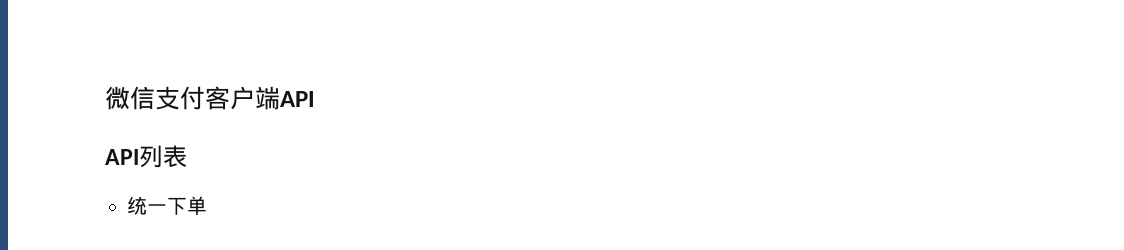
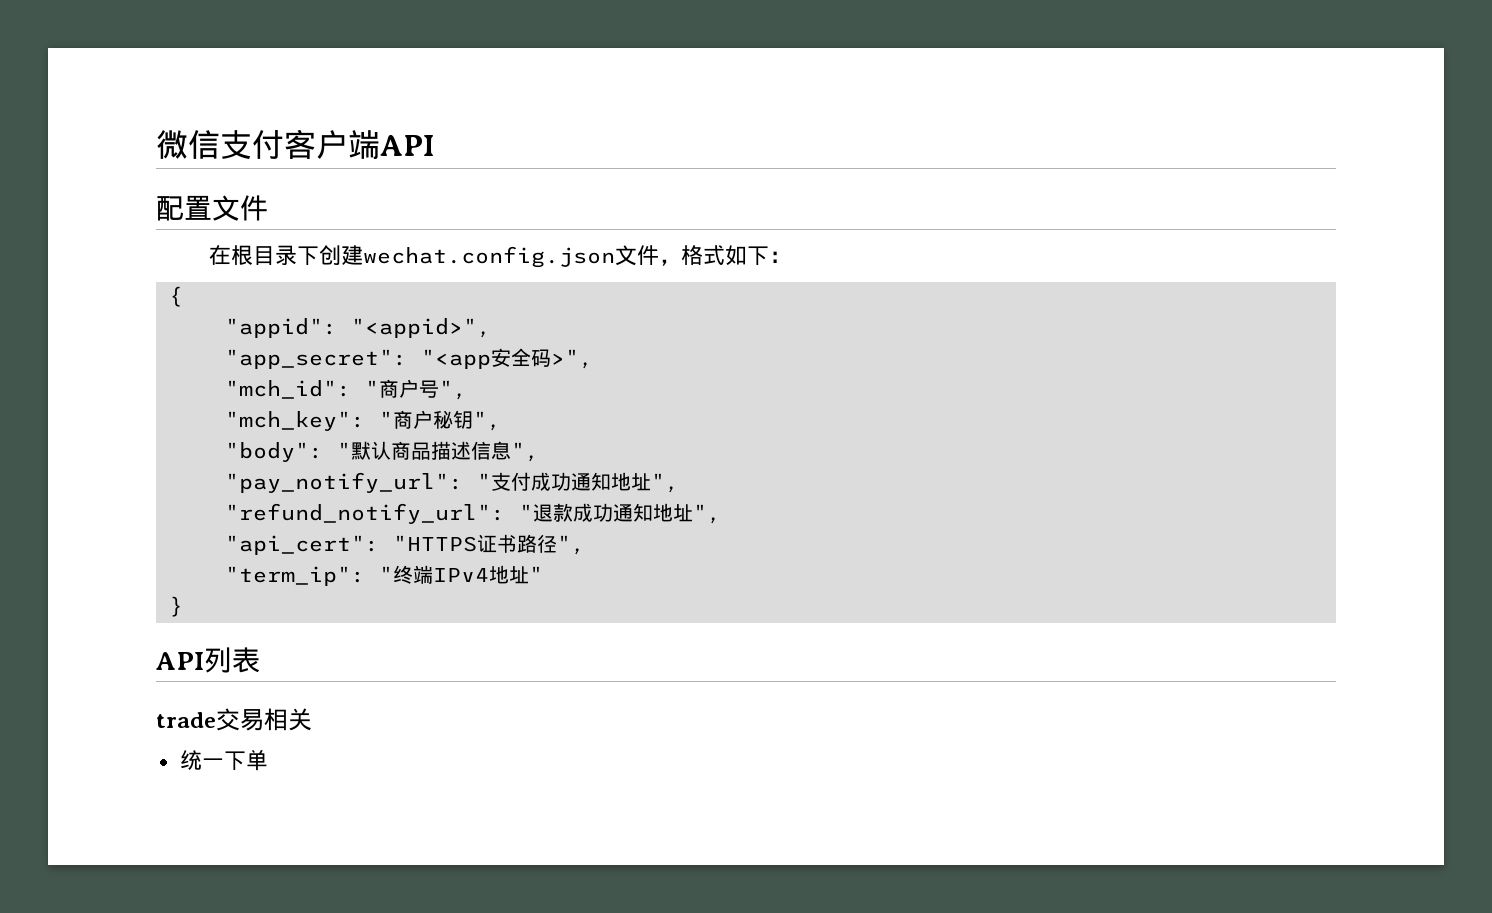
+ 配置文件
+ 在根目录下创建wechat.config.json文件，格式如下：
+ {
+ "appid": "<appid>",
+ "app_secret": "<app安全码>",
+ "mch_id": "商户号",
+ "mch_key": "商户秘钥",
+ "body": "默认商品描述信息",
+ "pay_notify_url": "支付成功通知地址",
+ "refund_notify_url": "退款成功通知地址",
+ "api_cert": "HTTPS证书路径",
+ "term_ip": "终端IPv4地址"
+ }
+ trade交易相关

